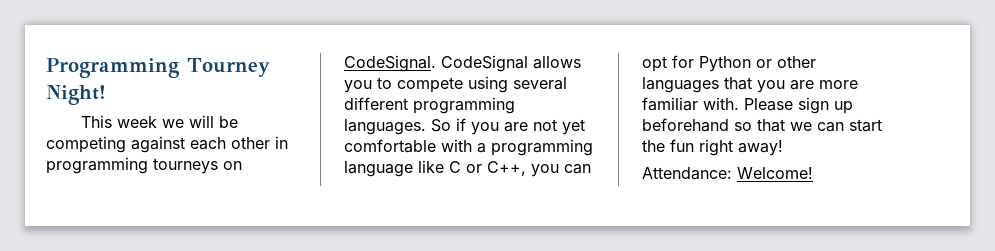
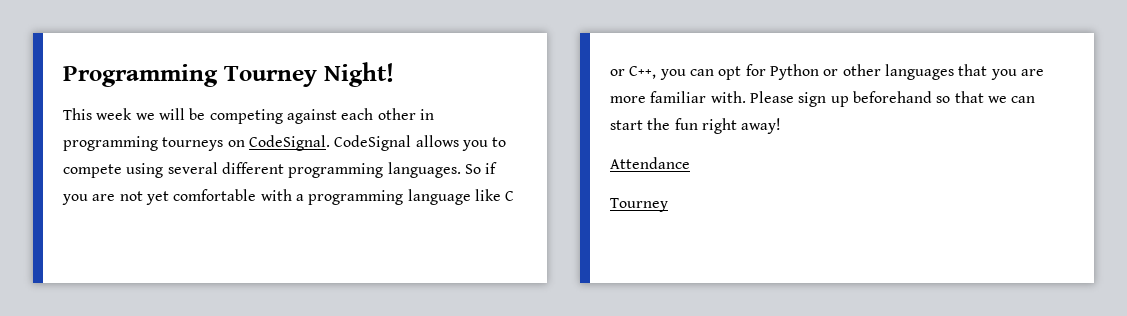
- Attendance: Welcome!
+ Attendance
+ Tourney

